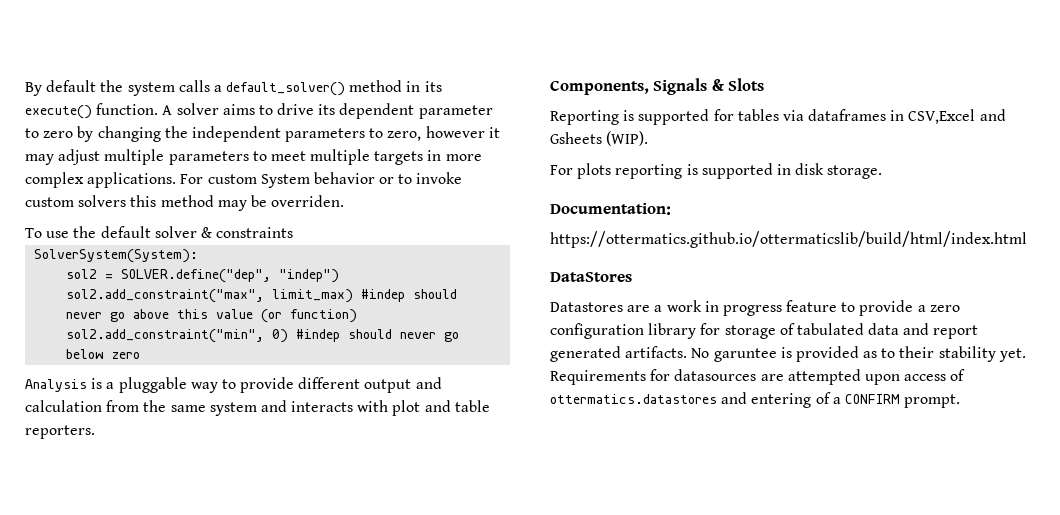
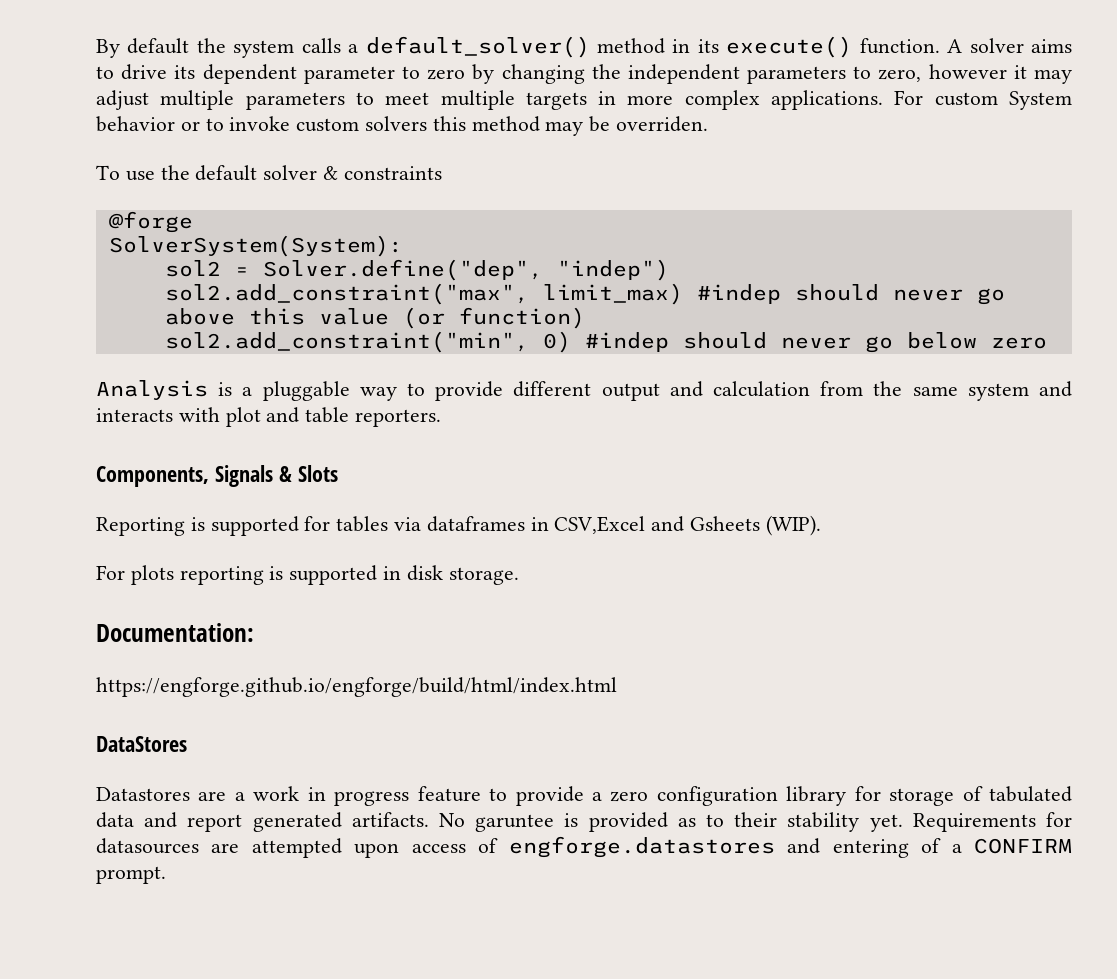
+ @forge
- sol2 = SOLVER.define("dep", "indep")
+ sol2 = Solver.define("dep", "indep")
- https://ottermatics.github.io/ottermaticslib/build/html/index.html
+ https://engforge.github.io/engforge/build/html/index.html
- Requirements for datasources are attempted upon access of ottermatics.datastores and entering of a CONFIRM prompt.
+ Requirements for datasources are attempted upon access of engforge.datastores and entering of a CONFIRM prompt.

